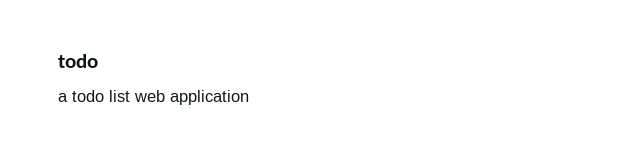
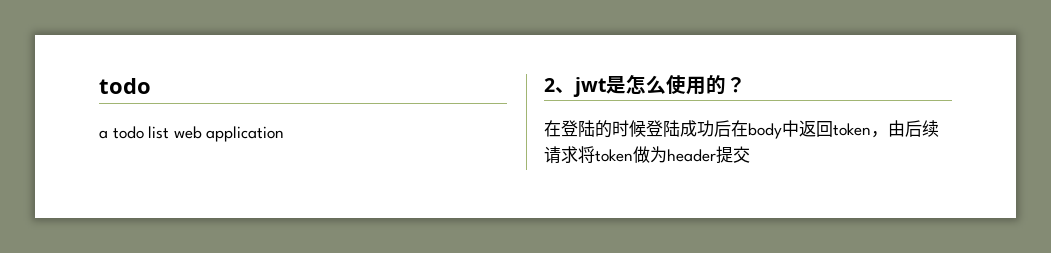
+ 2、jwt是怎么使用的？
+ 在登陆的时候登陆成功后在body中返回token，由后续请求将token做为header提交

